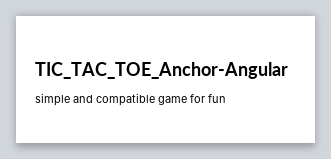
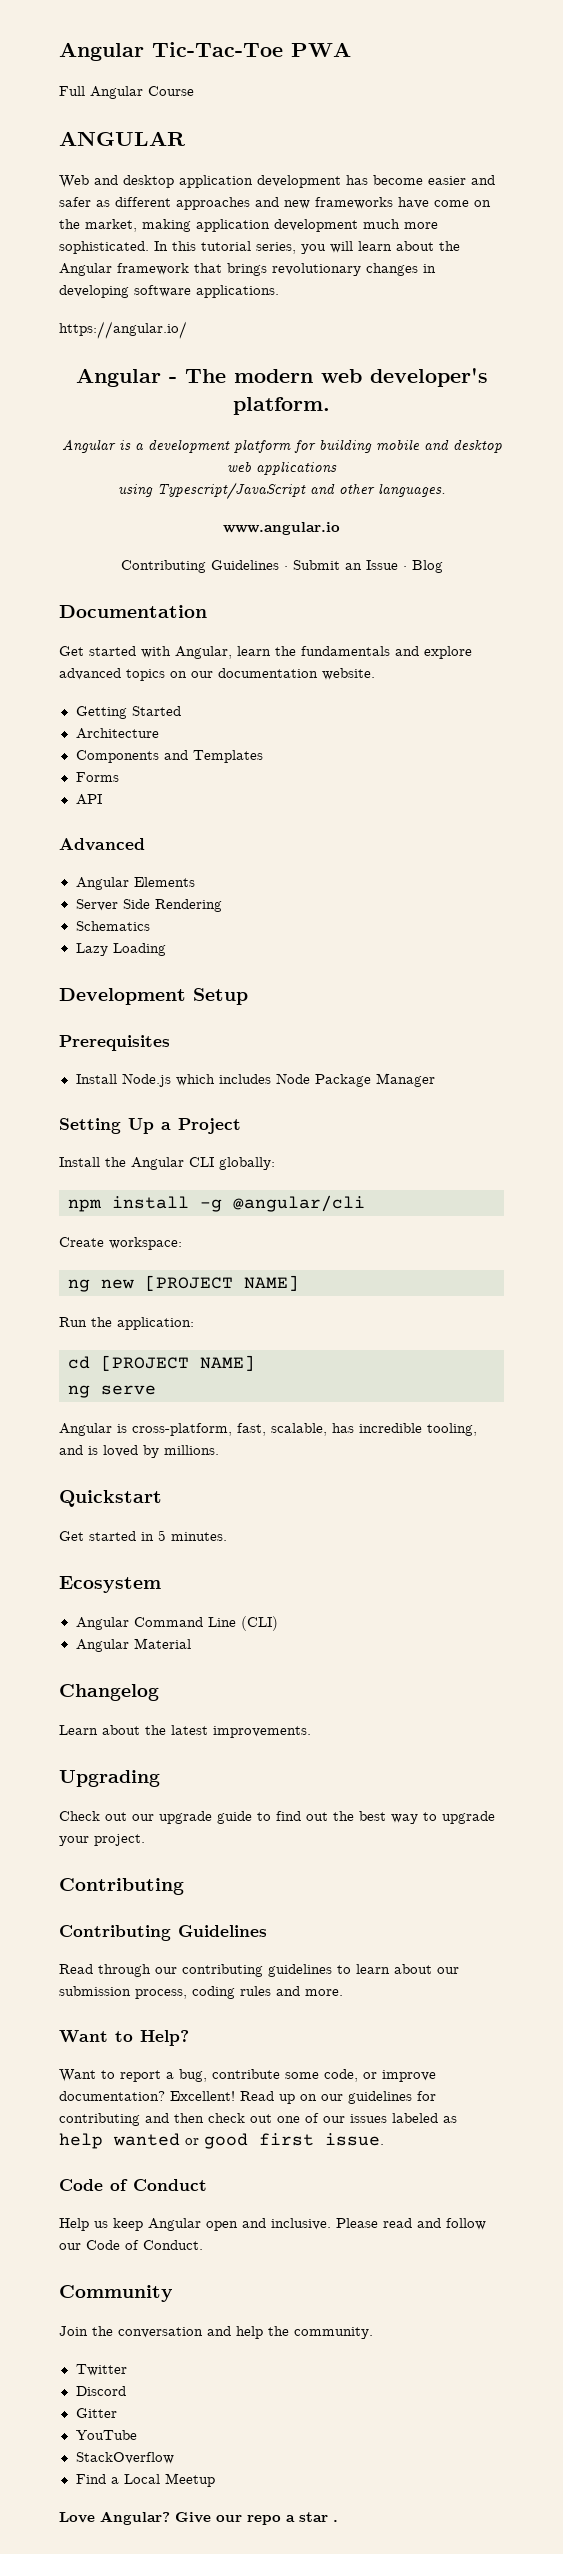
- TIC_TAC_TOE_Anchor-Angular
- simple and compatible game for fun
+ Angular Tic-Tac-Toe PWA
+ Full Angular Course
+ ANGULAR
+ Web and desktop application development has become easier and safer as different approaches and new frameworks have come on the market, making application development much more sophisticated. In this tutorial series, you will learn about the Angular framework that brings revolutionary changes in developing software applications.
+ https://angular.io/
+ Angular - The modern web developer's platform.
+ Angular is a development platform for building mobile and desktop web applications
+ using Typescript/JavaScript and other languages.
+ www.angular.io
+ Contributing Guidelines · Submit an Issue · Blog
+ Documentation
+ Get started with Angular, learn the fundamentals and explore advanced topics on our documentation website.
+ Getting Started
+ Architecture
+ Components and Templates
+ Forms
+ API
+ Advanced
+ Angular Elements
+ Server Side Rendering
+ Schematics
+ Lazy Loading
+ Development Setup
+ Prerequisites
+ Install Node.js which includes Node Package Manager
+ Setting Up a Project
+ Install the Angular CLI globally:
+ npm install -g @angular/cli
+ Create workspace:
+ ng new [PROJECT NAME]
+ Run the application:
+ cd [PROJECT NAME]
+ ng serve
+ Angular is cross-platform, fast, scalable, has incredible tooling, and is loved by millions.
+ Quickstart
+ Get started in 5 minutes.
+ Ecosystem
+ Angular Command Line (CLI)
+ Angular Material
+ Changelog
+ Learn about the latest improvements.
+ Upgrading
+ Check out our upgrade guide to find out the best way to upgrade your project.
+ Contributing
+ Contributing Guidelines
+ Read through our contributing guidelines to learn about our submission process, coding rules and more.
+ Want to Help?
+ Want to report a bug, contribute some code, or improve documentation? Excellent! Read up on our guidelines for contributing and then check out one of our issues labeled as help wanted or good first issue.
+ Code of Conduct
+ Help us keep Angular open and inclusive. Please read and follow our Code of Conduct.
+ Community
+ Join the conversation and help the community.
+ Twitter
+ Discord
+ Gitter
+ YouTube
+ StackOverflow
+ Find a Local Meetup
+ Love Angular? Give our repo a star .

